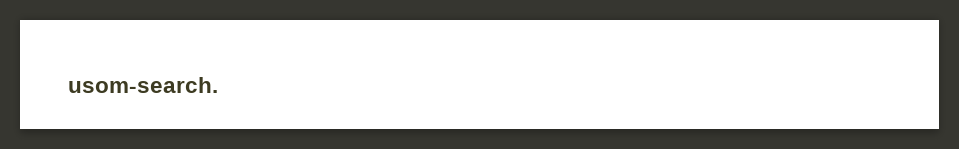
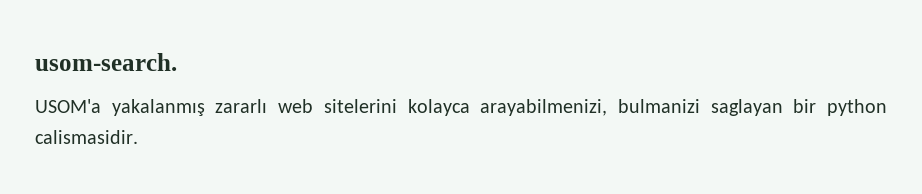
+ USOM'a yakalanmış zararlı web sitelerini kolayca arayabilmenizi, bulmanizi saglayan bir python calismasidir.

